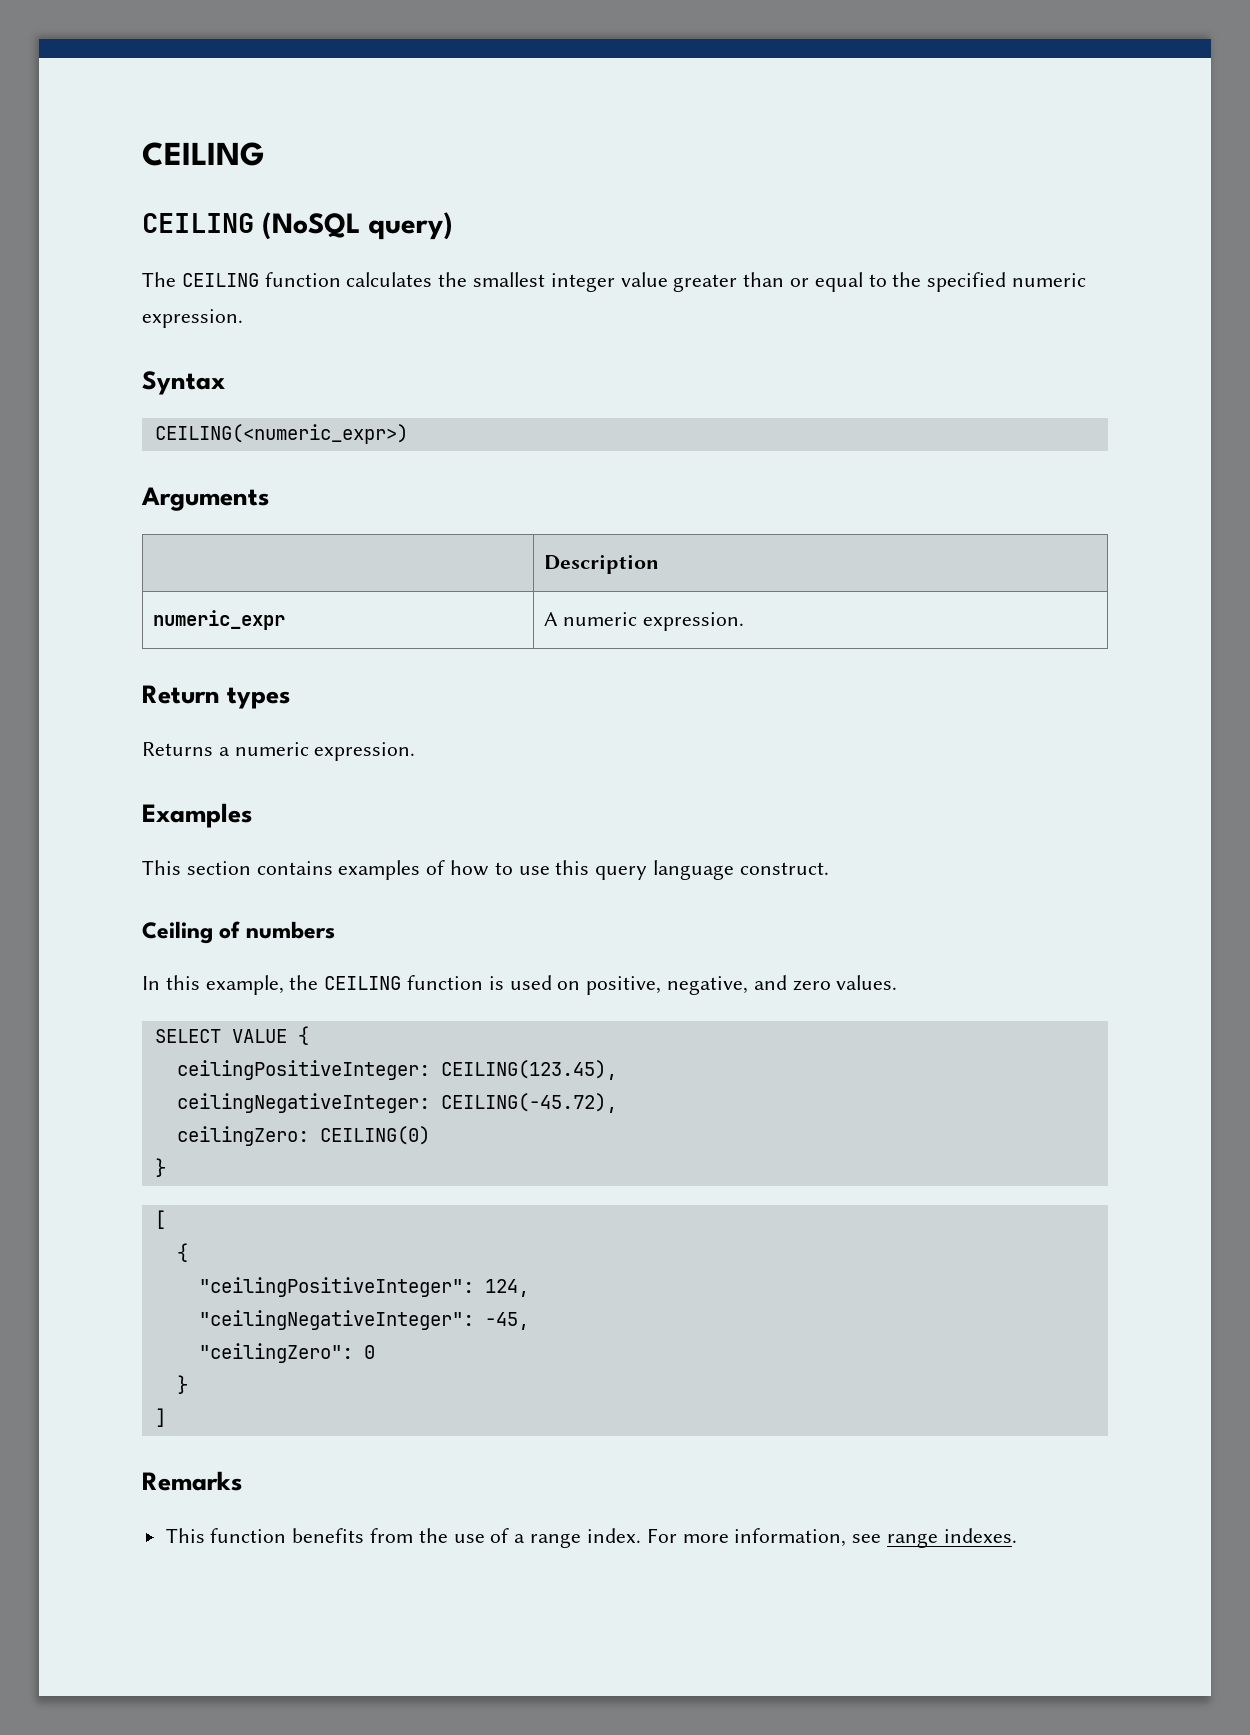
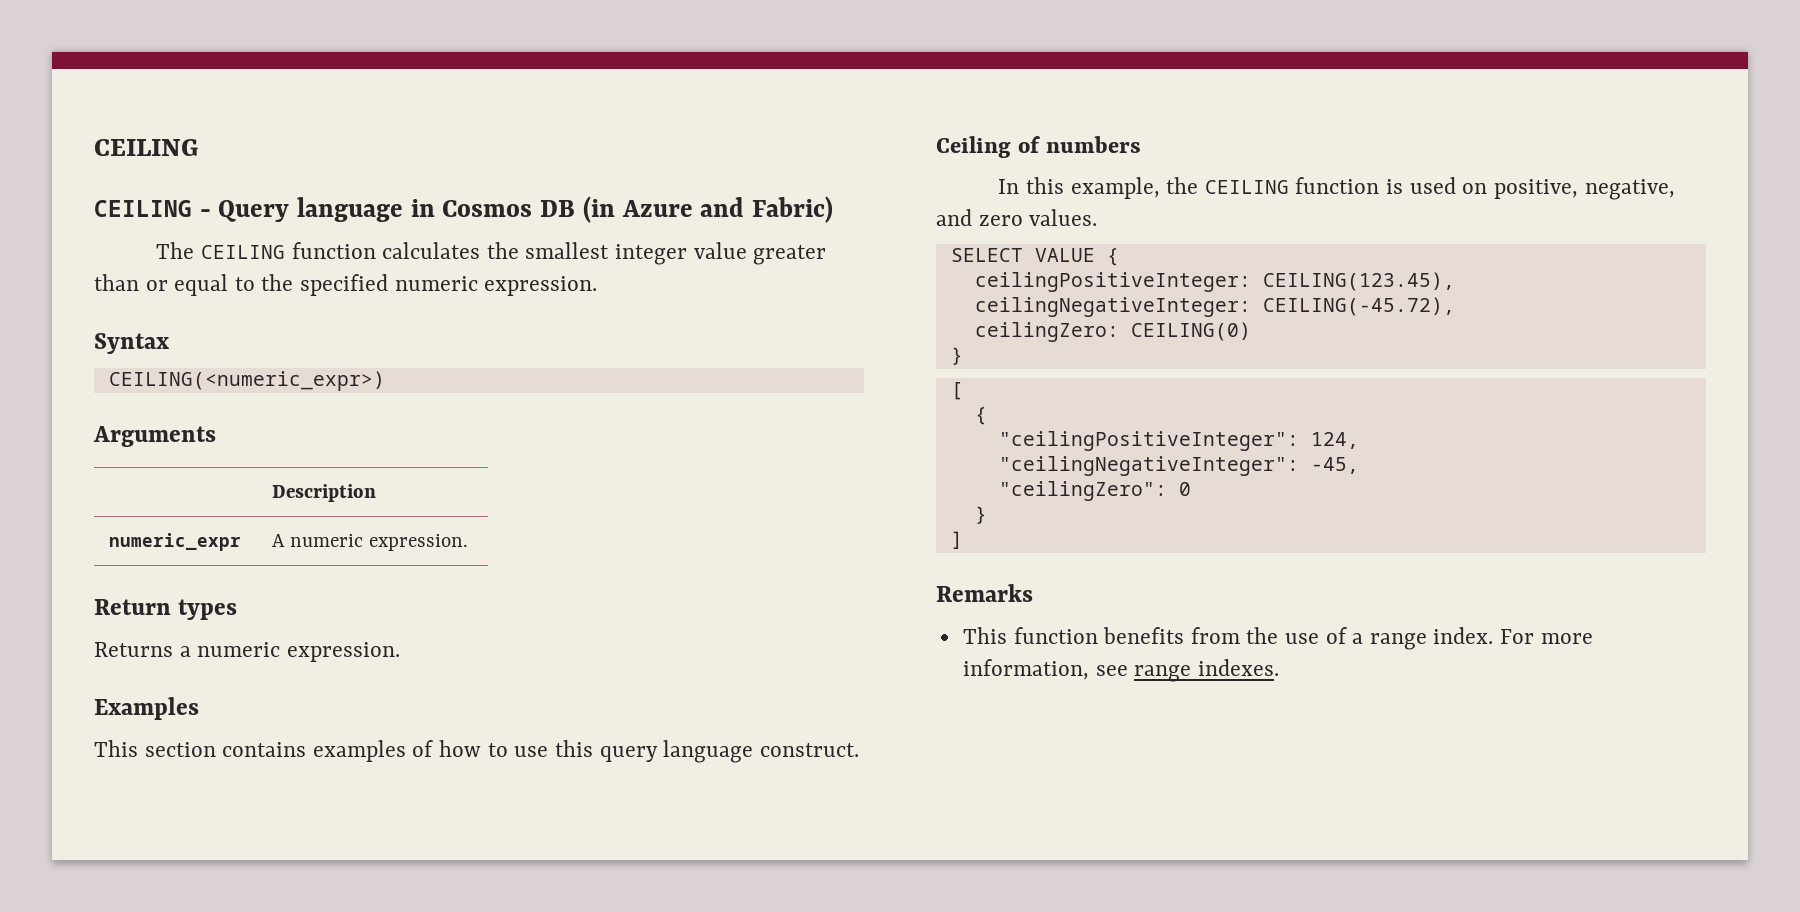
- CEILING (NoSQL query)
+ CEILING - Query language in Cosmos DB (in Azure and Fabric)

